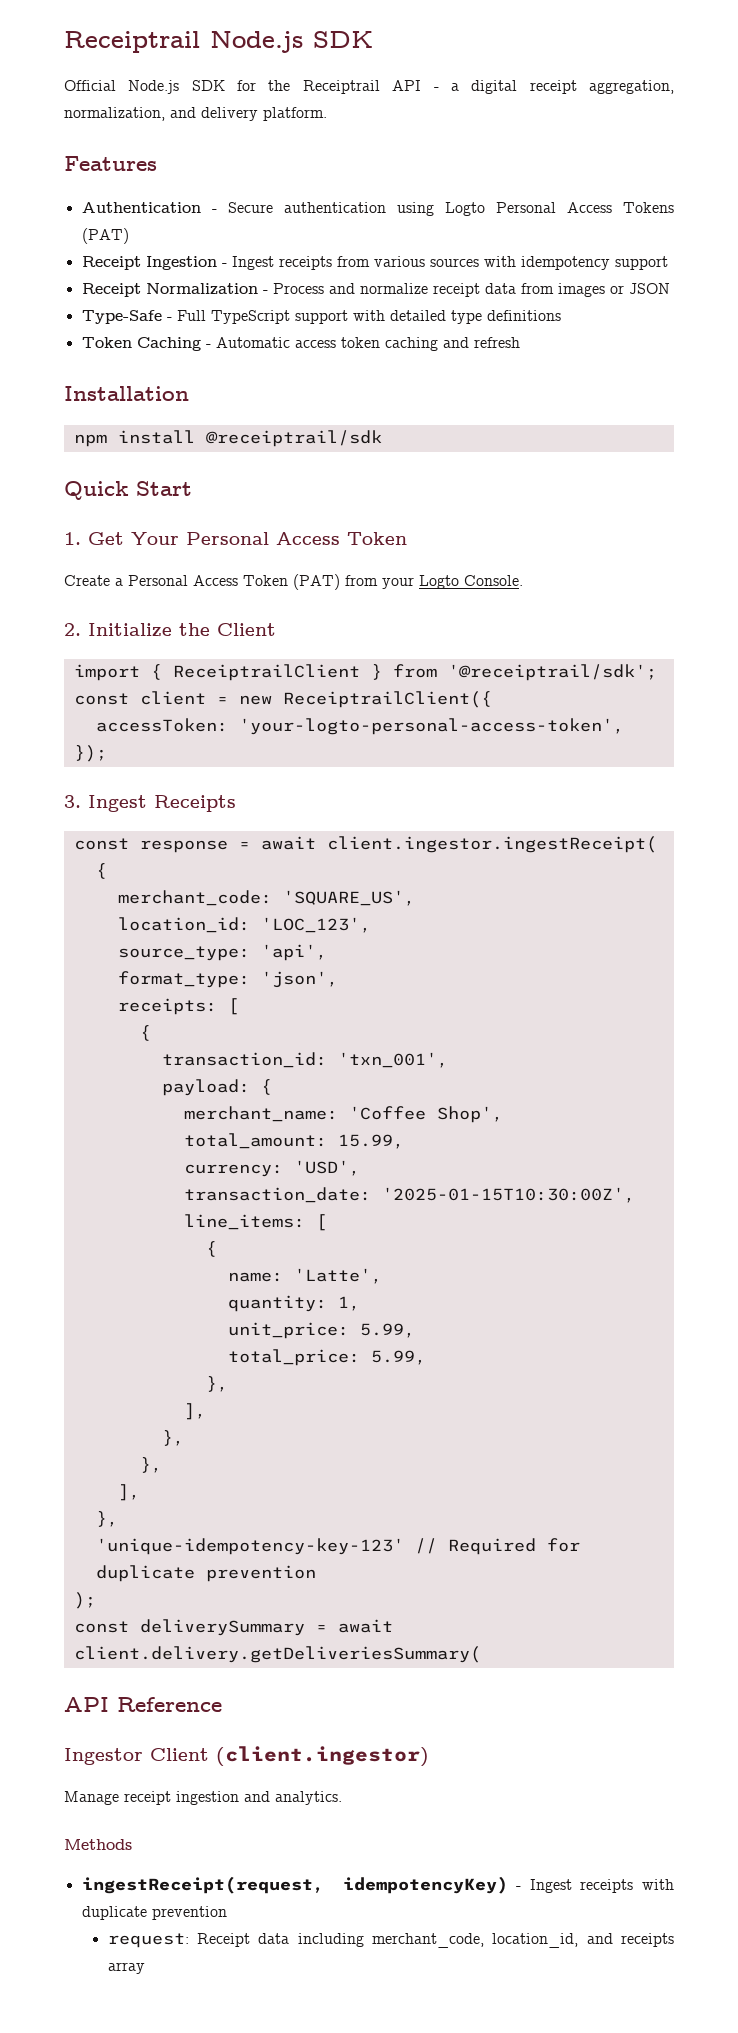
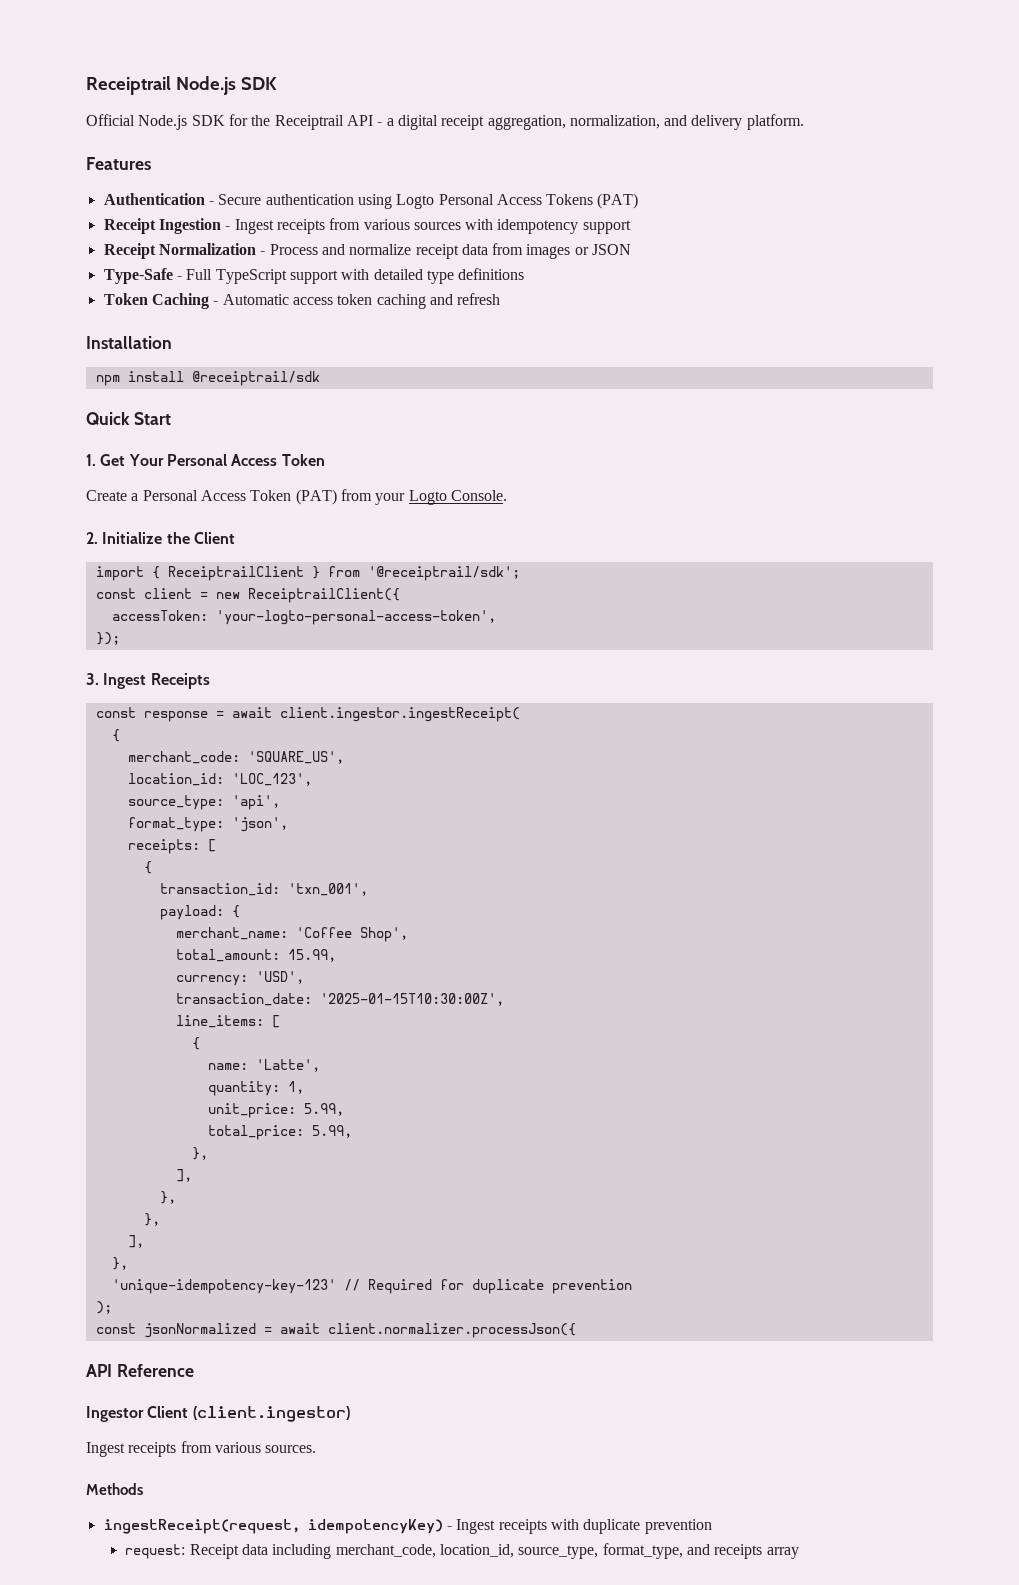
- const deliverySummary = await client.delivery.getDeliveriesSummary(
+ const jsonNormalized = await client.normalizer.processJson({
- Manage receipt ingestion and analytics.
+ Ingest receipts from various sources.
- request: Receipt data including merchant_code, location_id, and receipts array
+ request: Receipt data including merchant_code, location_id, source_type, format_type, and receipts array

